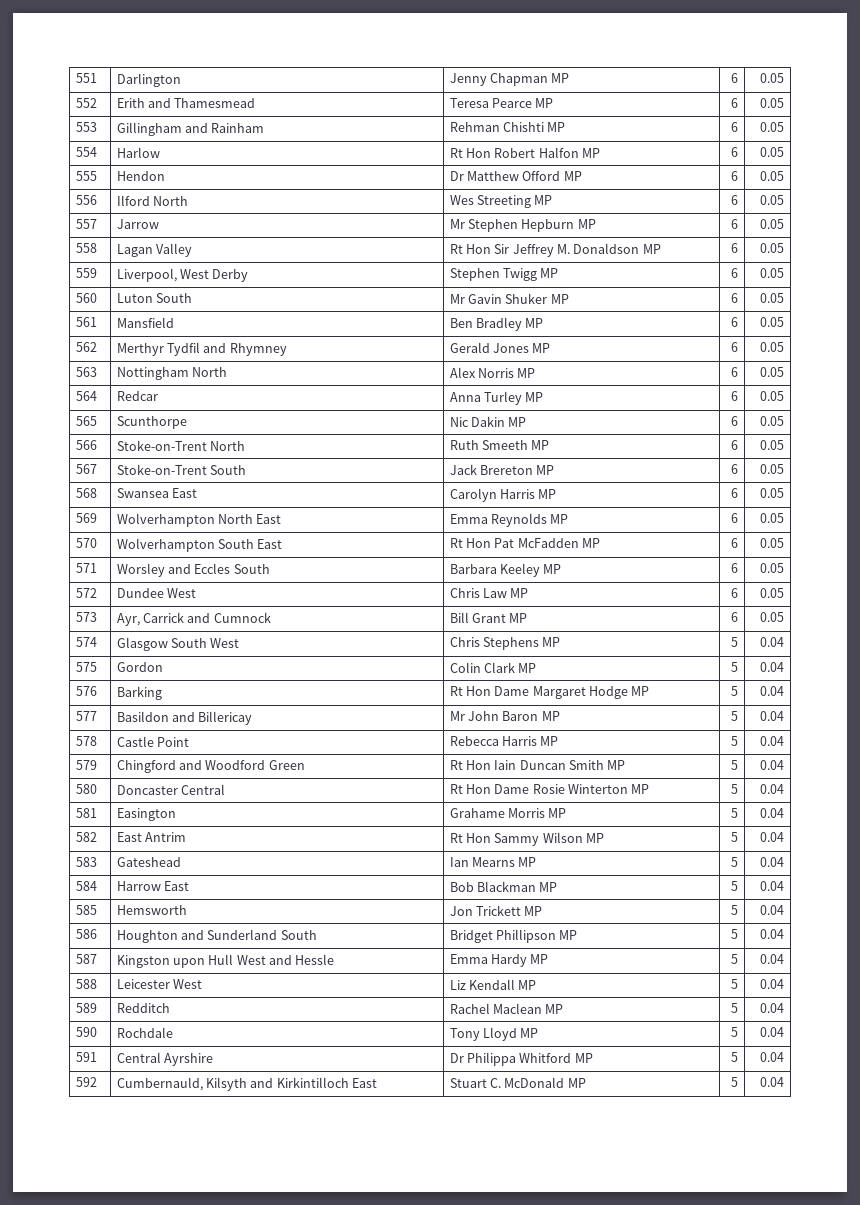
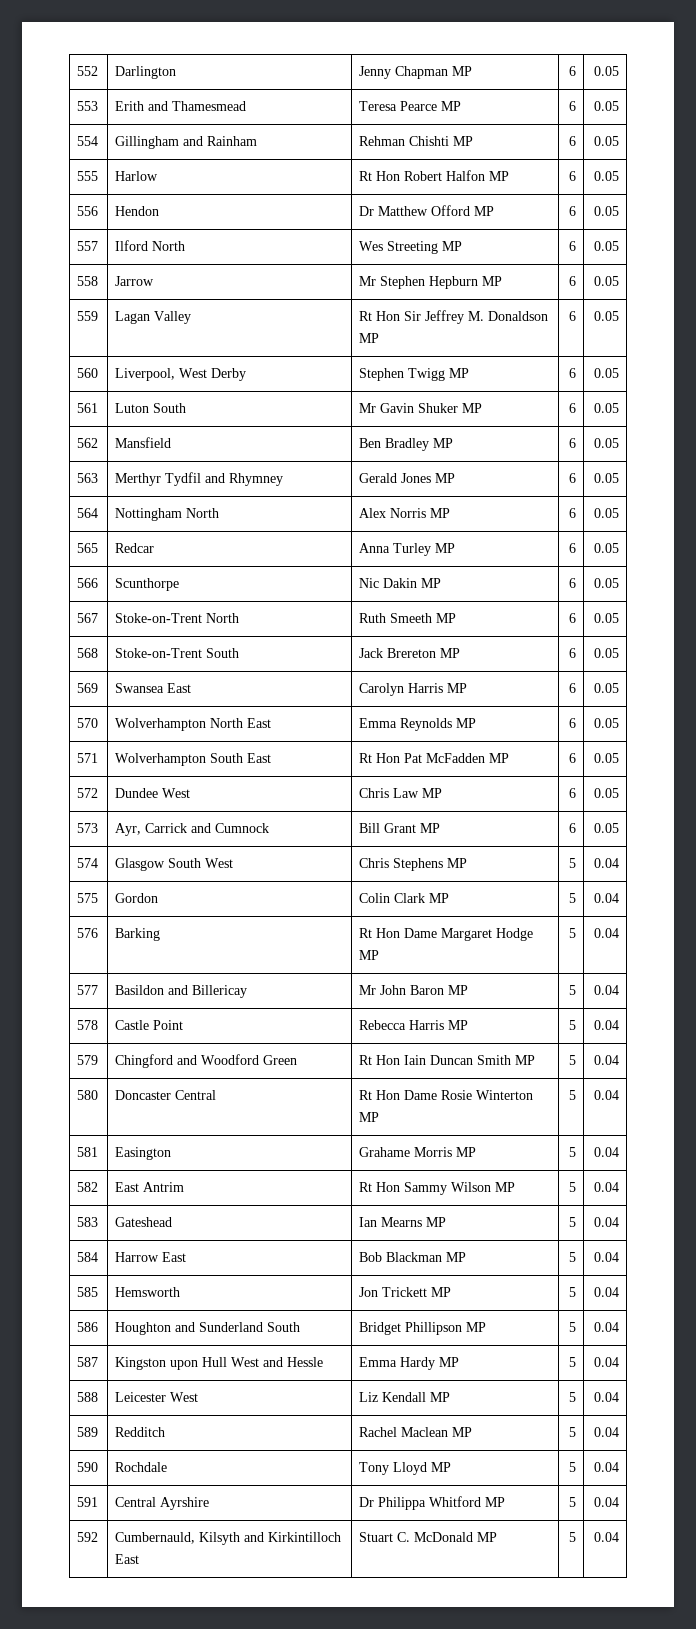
- 551 | Darlington | Jenny Chapman MP | 6 | 0.05
+ 552 | Darlington | Jenny Chapman MP | 6 | 0.05
- 552 | Erith and Thamesmead | Teresa Pearce MP | 6 | 0.05
+ 553 | Erith and Thamesmead | Teresa Pearce MP | 6 | 0.05
- 553 | Gillingham and Rainham | Rehman Chishti MP | 6 | 0.05
+ 554 | Gillingham and Rainham | Rehman Chishti MP | 6 | 0.05
- 554 | Harlow | Rt Hon Robert Halfon MP | 6 | 0.05
+ 555 | Harlow | Rt Hon Robert Halfon MP | 6 | 0.05
- 555 | Hendon | Dr Matthew Offord MP | 6 | 0.05
+ 556 | Hendon | Dr Matthew Offord MP | 6 | 0.05
- 556 | Ilford North | Wes Streeting MP | 6 | 0.05
+ 557 | Ilford North | Wes Streeting MP | 6 | 0.05
- 557 | Jarrow | Mr Stephen Hepburn MP | 6 | 0.05
+ 558 | Jarrow | Mr Stephen Hepburn MP | 6 | 0.05
- 558 | Lagan Valley | Rt Hon Sir Jeffrey M. Donaldson MP | 6 | 0.05
+ 559 | Lagan Valley | Rt Hon Sir Jeffrey M. Donaldson MP | 6 | 0.05
- 559 | Liverpool, West Derby | Stephen Twigg MP | 6 | 0.05
+ 560 | Liverpool, West Derby | Stephen Twigg MP | 6 | 0.05
- 560 | Luton South | Mr Gavin Shuker MP | 6 | 0.05
+ 561 | Luton South | Mr Gavin Shuker MP | 6 | 0.05
- 561 | Mansfield | Ben Bradley MP | 6 | 0.05
+ 562 | Mansfield | Ben Bradley MP | 6 | 0.05
- 562 | Merthyr Tydfil and Rhymney | Gerald Jones MP | 6 | 0.05
+ 563 | Merthyr Tydfil and Rhymney | Gerald Jones MP | 6 | 0.05
- 563 | Nottingham North | Alex Norris MP | 6 | 0.05
+ 564 | Nottingham North | Alex Norris MP | 6 | 0.05
- 564 | Redcar | Anna Turley MP | 6 | 0.05
+ 565 | Redcar | Anna Turley MP | 6 | 0.05
- 565 | Scunthorpe | Nic Dakin MP | 6 | 0.05
+ 566 | Scunthorpe | Nic Dakin MP | 6 | 0.05
- 566 | Stoke-on-Trent North | Ruth Smeeth MP | 6 | 0.05
+ 567 | Stoke-on-Trent North | Ruth Smeeth MP | 6 | 0.05
- 567 | Stoke-on-Trent South | Jack Brereton MP | 6 | 0.05
+ 568 | Stoke-on-Trent South | Jack Brereton MP | 6 | 0.05
- 568 | Swansea East | Carolyn Harris MP | 6 | 0.05
+ 569 | Swansea East | Carolyn Harris MP | 6 | 0.05
- 569 | Wolverhampton North East | Emma Reynolds MP | 6 | 0.05
+ 570 | Wolverhampton North East | Emma Reynolds MP | 6 | 0.05
- 570 | Wolverhampton South East | Rt Hon Pat McFadden MP | 6 | 0.05
+ 571 | Wolverhampton South East | Rt Hon Pat McFadden MP | 6 | 0.05
- 571 | Worsley and Eccles South | Barbara Keeley MP | 6 | 0.05

